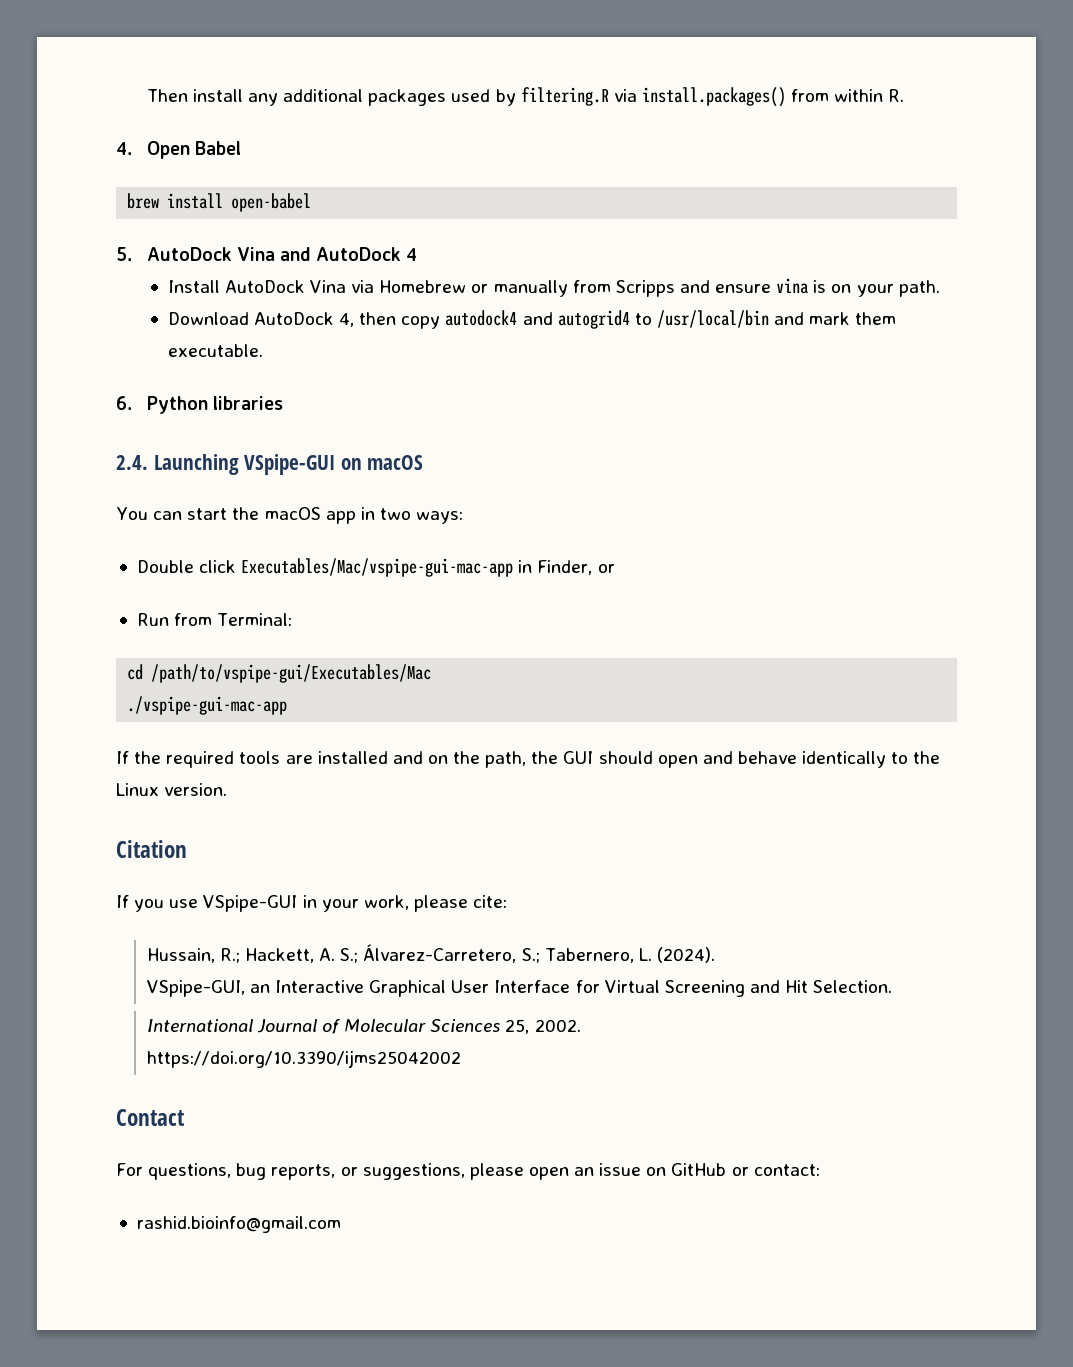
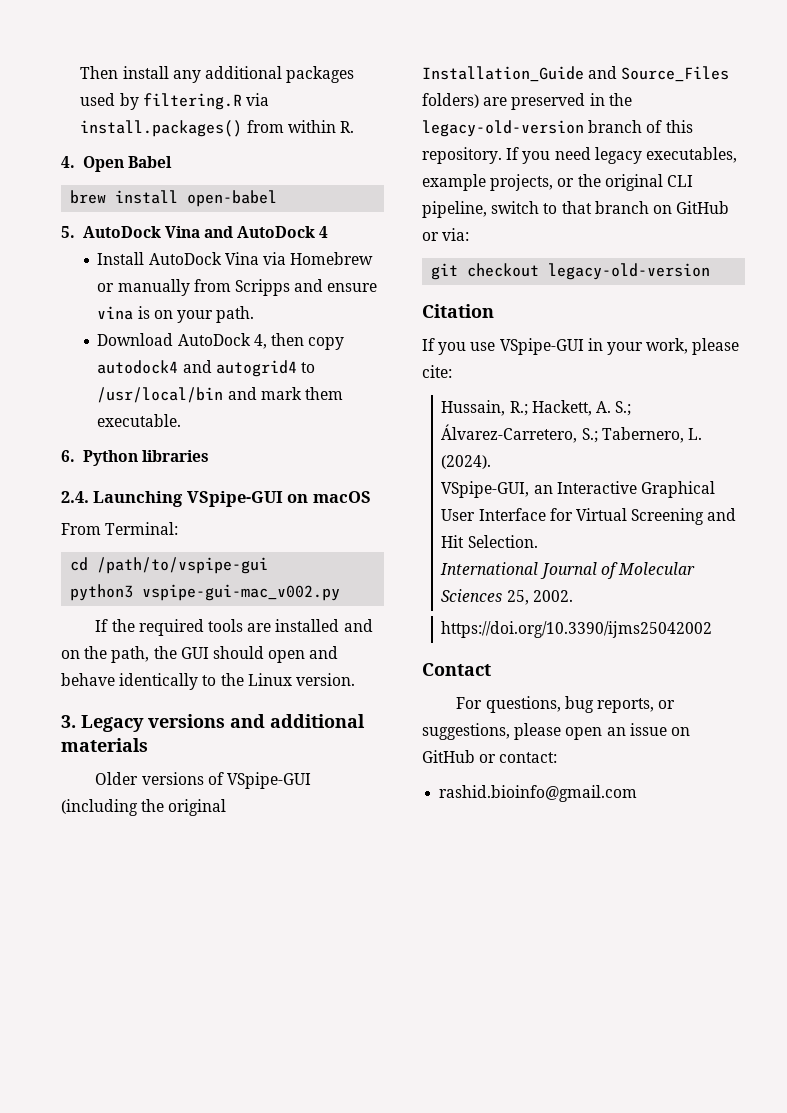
- You can start the macOS app in two ways:
- Double click Executables/Mac/vspipe-gui-mac-app in Finder, or
- Run from Terminal:
+ From Terminal:
- cd /path/to/vspipe-gui/Executables/Mac
- ./vspipe-gui-mac-app
+ cd /path/to/vspipe-gui
+ python3 vspipe-gui-mac_v002.py
+ 3. Legacy versions and additional materials
+ Older versions of VSpipe-GUI (including the original Installation_Guide and Source_Files folders) are preserved in the legacy-old-version branch of this repository. If you need legacy executables, example projects, or the original CLI pipeline, switch to that branch on GitHub or via:
+ git checkout legacy-old-version

